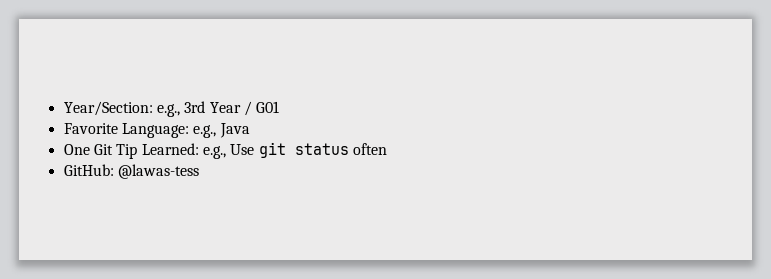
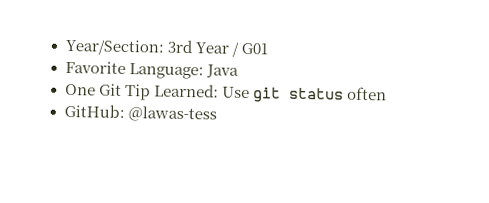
- Year/Section: e.g., 3rd Year / G01
+ Year/Section: 3rd Year / G01
- Favorite Language: e.g., Java
+ Favorite Language: Java
- One Git Tip Learned: e.g., Use git status often
+ One Git Tip Learned: Use git status often

